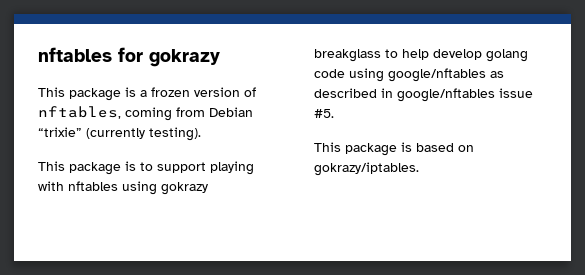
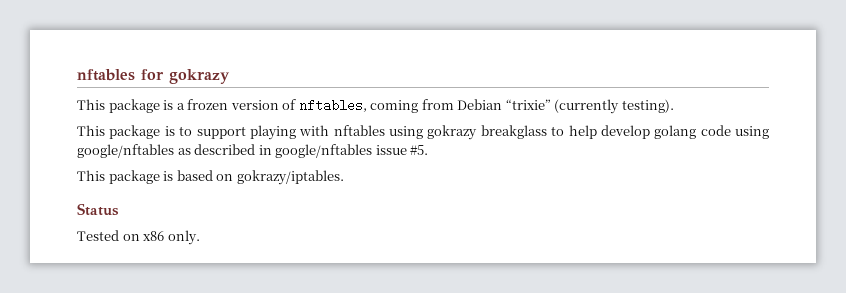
+ Status
+ Tested on x86 only.

